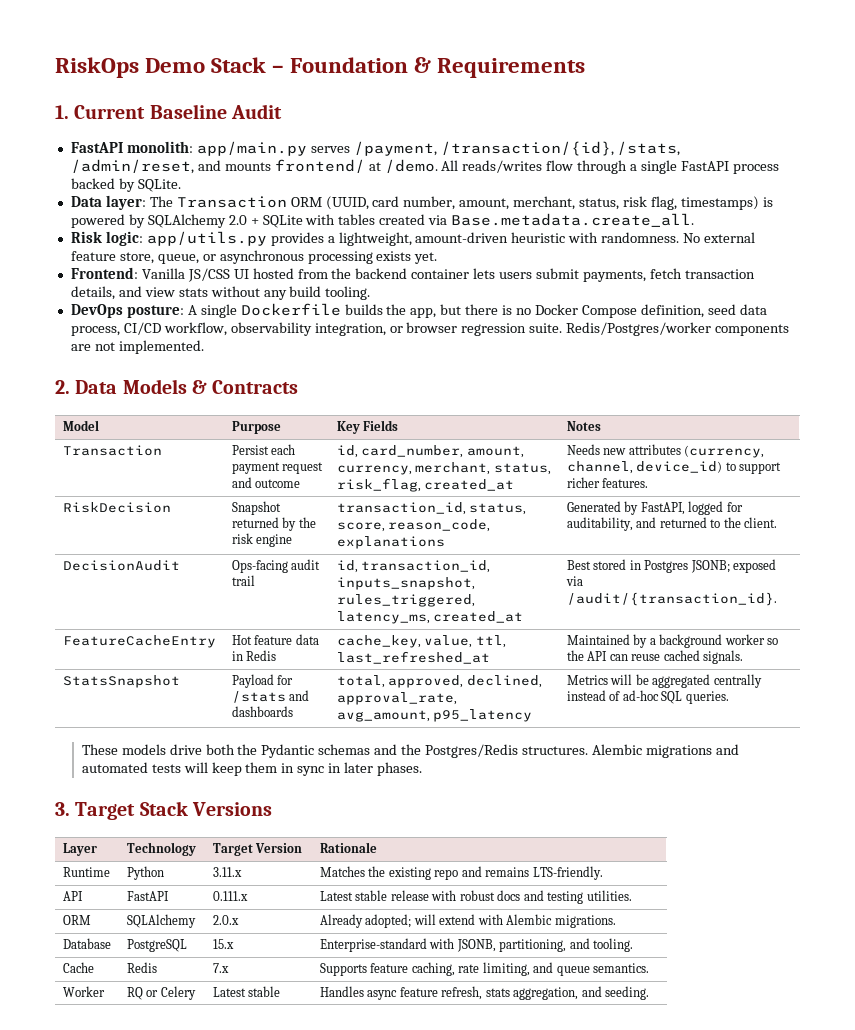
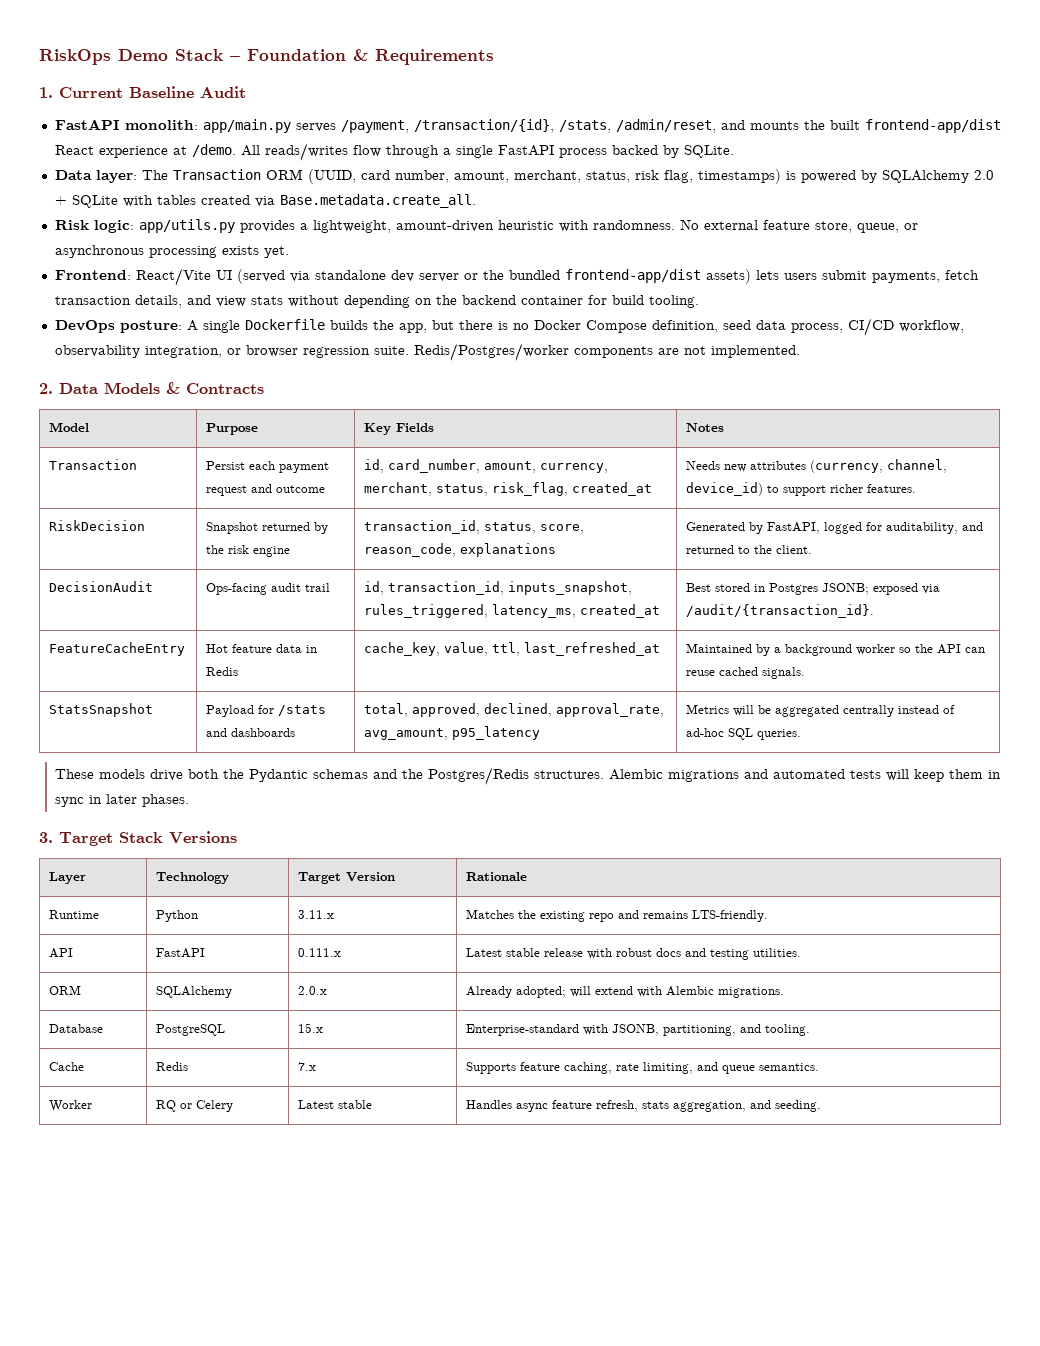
- FastAPI monolith: app/main.py serves /payment, /transaction/{id}, /stats, /admin/reset, and mounts frontend/ at /demo.
+ FastAPI monolith: app/main.py serves /payment, /transaction/{id}, /stats, /admin/reset, and mounts the built frontend-app/dist React experience at /demo.
- Frontend: Vanilla JS/CSS UI hosted from the backend container lets users submit payments, fetch transaction details, and view stats without any build tooling.
+ Frontend: React/Vite UI (served via standalone dev server or the bundled frontend-app/dist assets) lets users submit payments, fetch transaction details, and view stats without depending on the backend container for build tooling.

